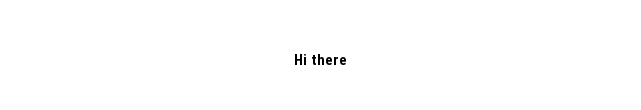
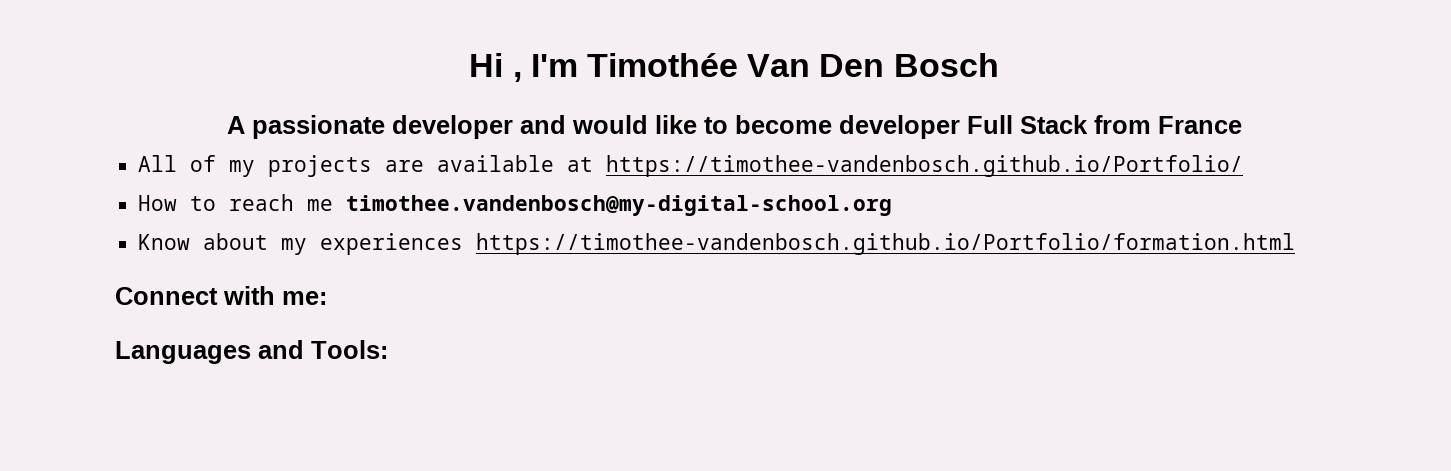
- Hi there
+ Hi , I'm Timothée Van Den Bosch
+ A passionate developer and would like to become developer Full Stack from France
+ All of my projects are available at https://timothee-vandenbosch.github.io/Portfolio/
+ How to reach me timothee.vandenbosch@my-digital-school.org
+ Know about my experiences https://timothee-vandenbosch.github.io/Portfolio/formation.html
+ Connect with me:
+ Languages and Tools:

